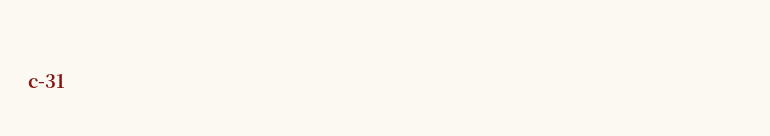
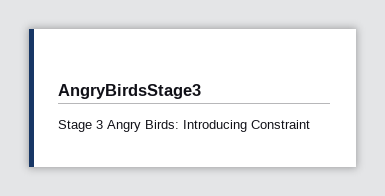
- c-31
+ AngryBirdsStage3
+ Stage 3 Angry Birds: Introducing Constraint

